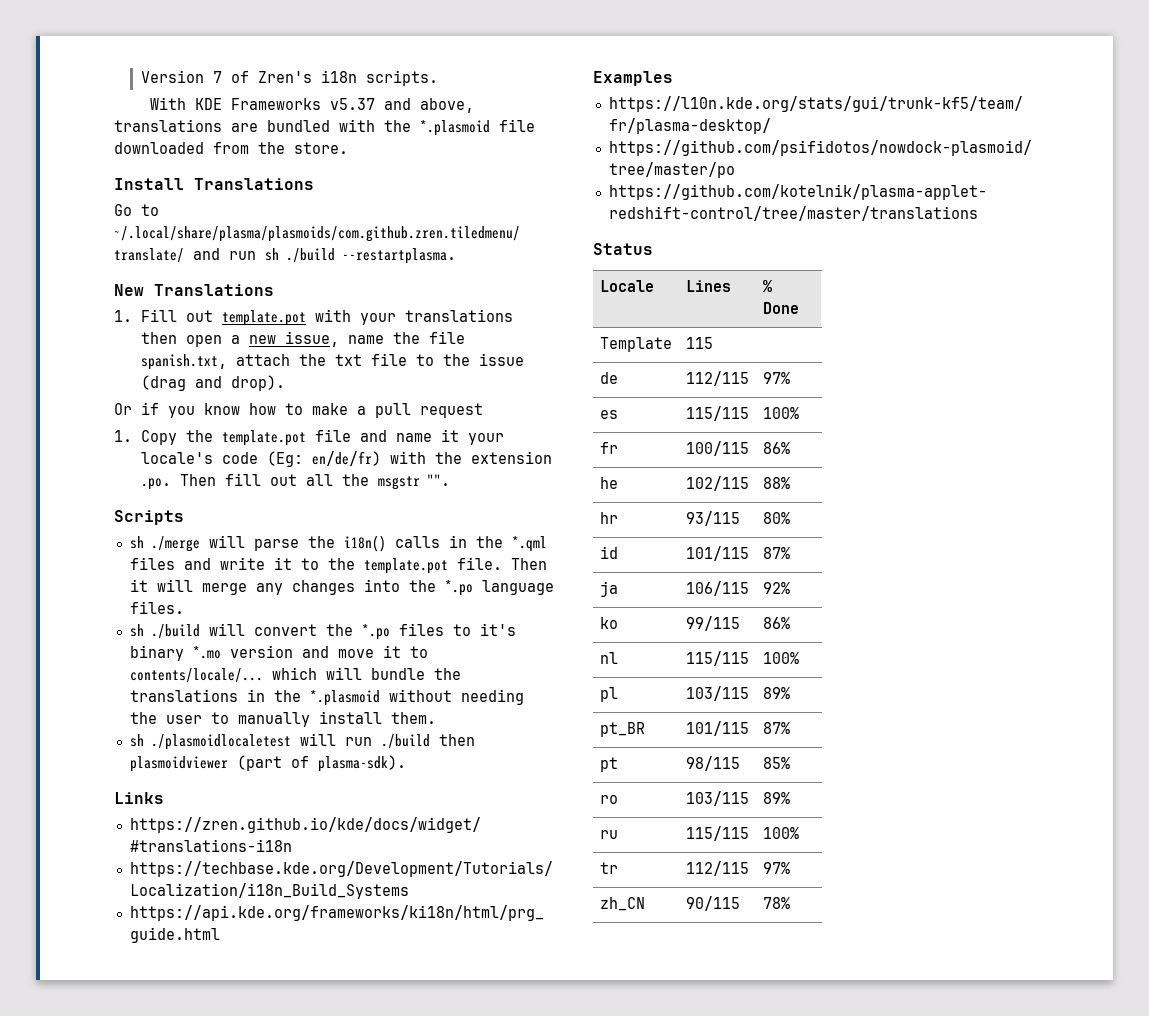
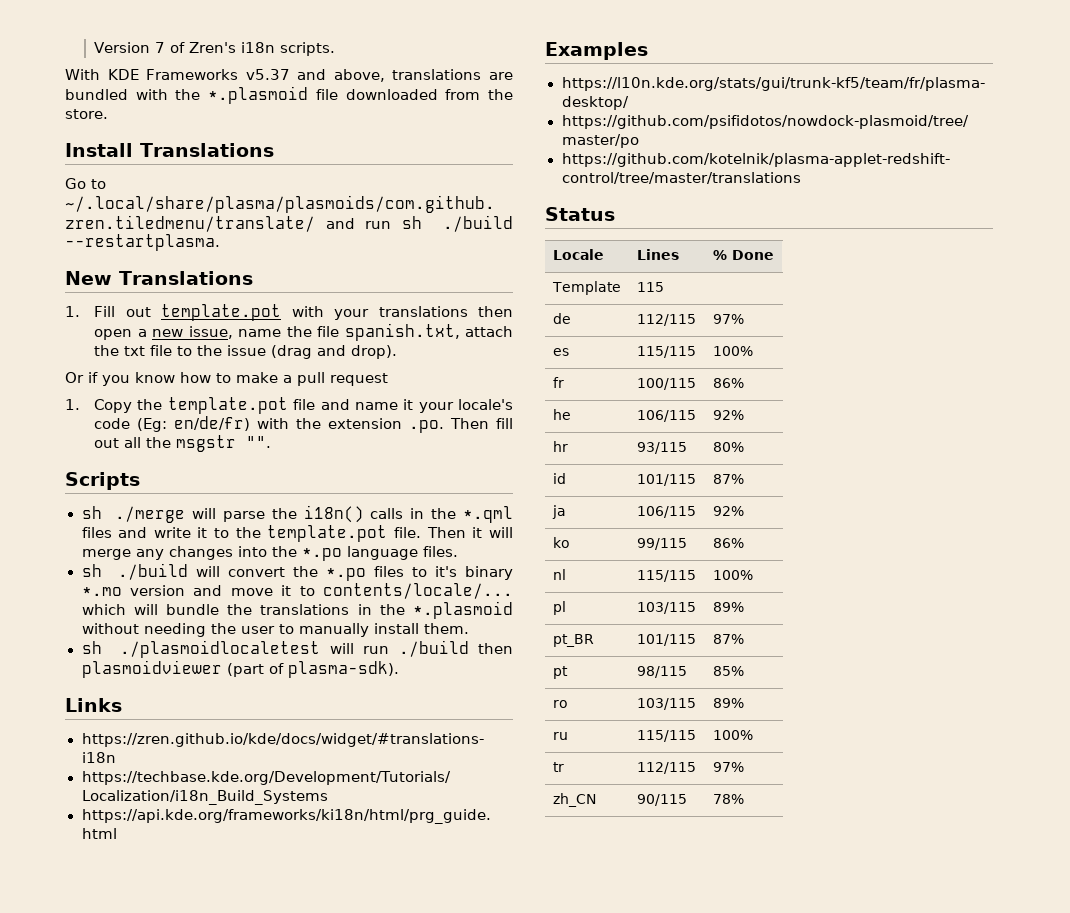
- he | 102/115 | 88%
+ he | 106/115 | 92%

